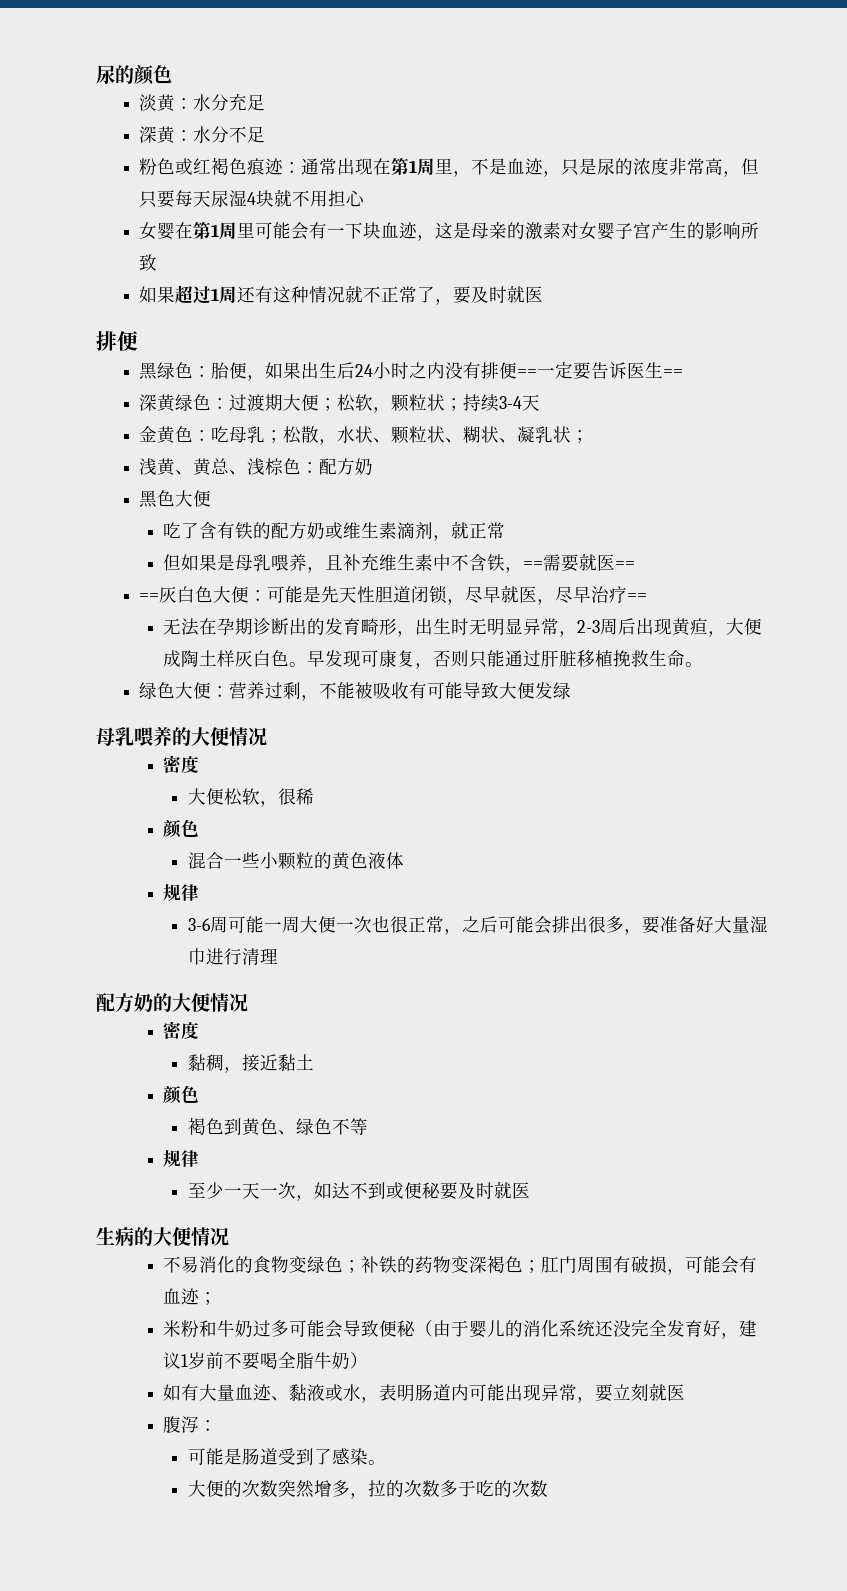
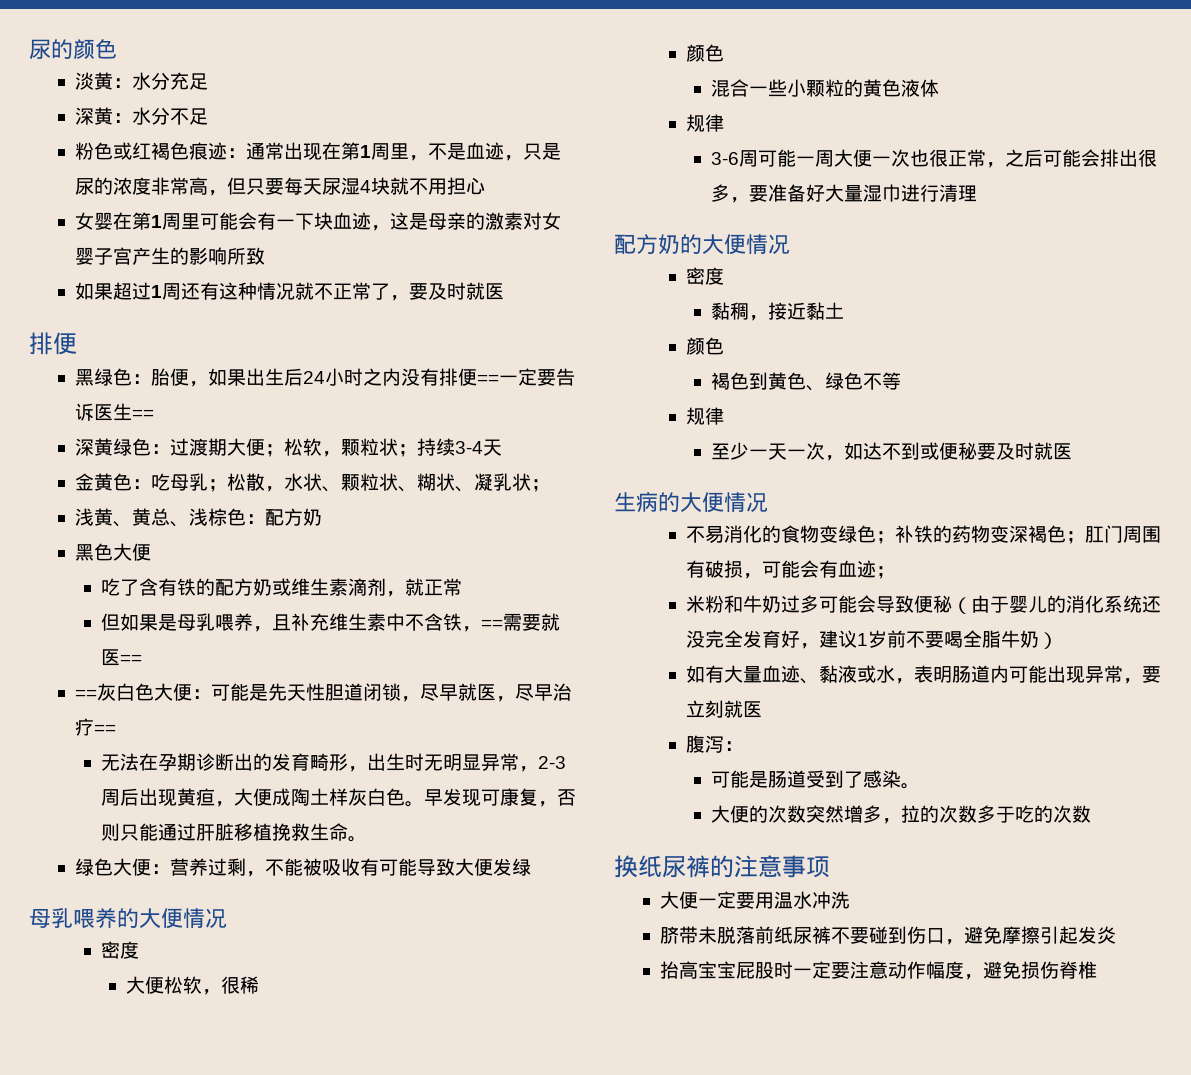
+ 换纸尿裤的注意事项
+ 大便一定要用温水冲洗
+ 脐带未脱落前纸尿裤不要碰到伤口，避免摩擦引起发炎
+ 抬高宝宝屁股时一定要注意动作幅度，避免损伤脊椎

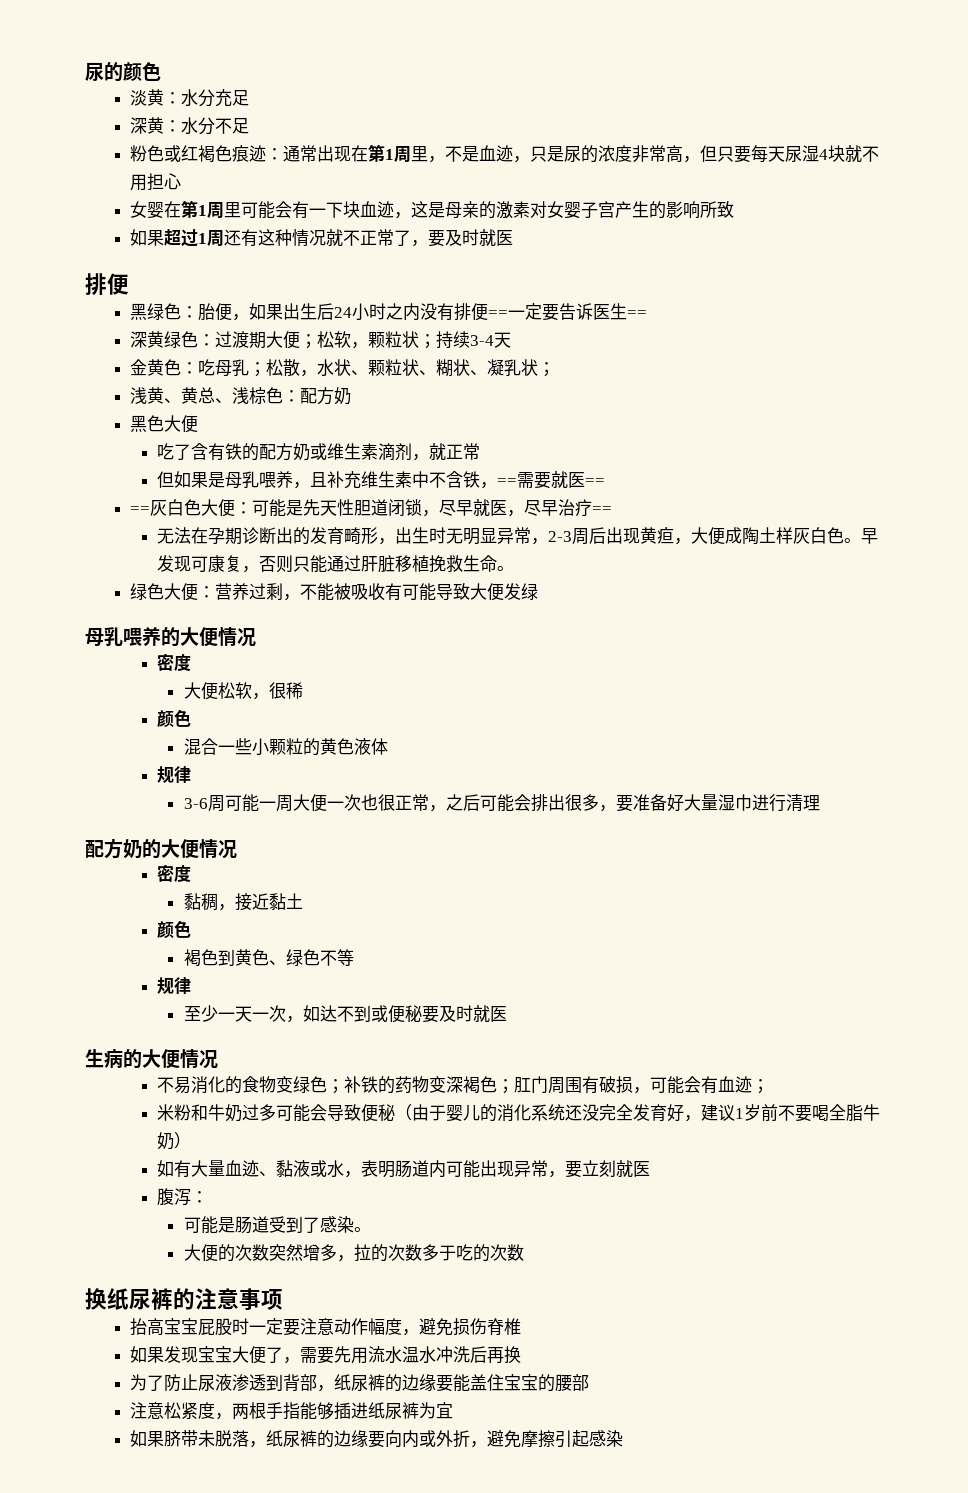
- 大便一定要用温水冲洗
- 脐带未脱落前纸尿裤不要碰到伤口，避免摩擦引起发炎
+ 如果发现宝宝大便了，需要先用流水温水冲洗后再换
+ 为了防止尿液渗透到背部，纸尿裤的边缘要能盖住宝宝的腰部
+ 注意松紧度，两根手指能够插进纸尿裤为宜
+ 如果脐带未脱落，纸尿裤的边缘要向内或外折，避免摩擦引起感染

